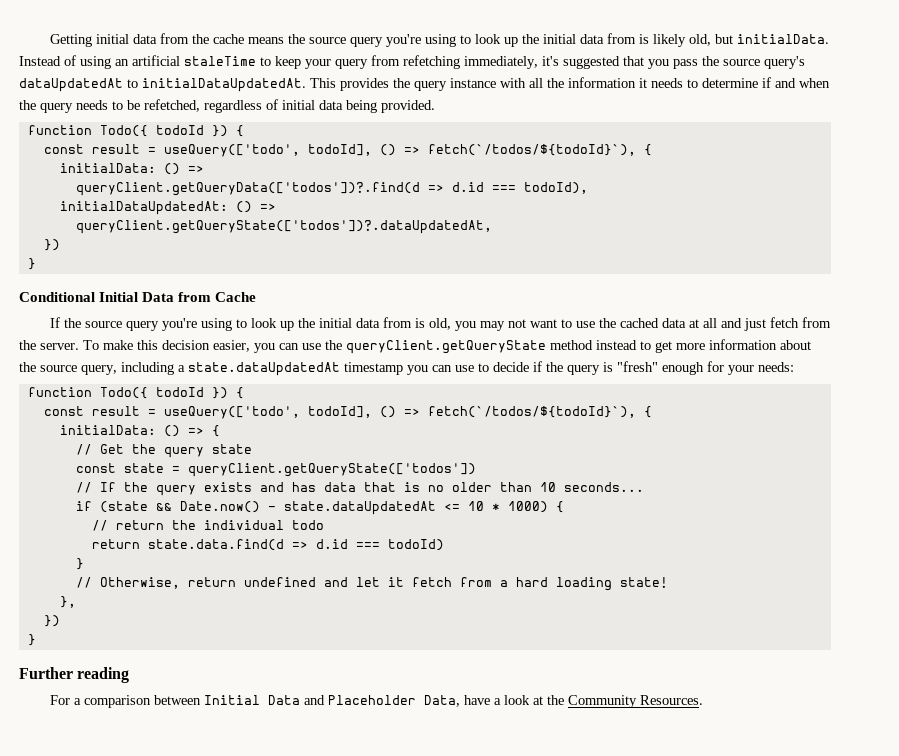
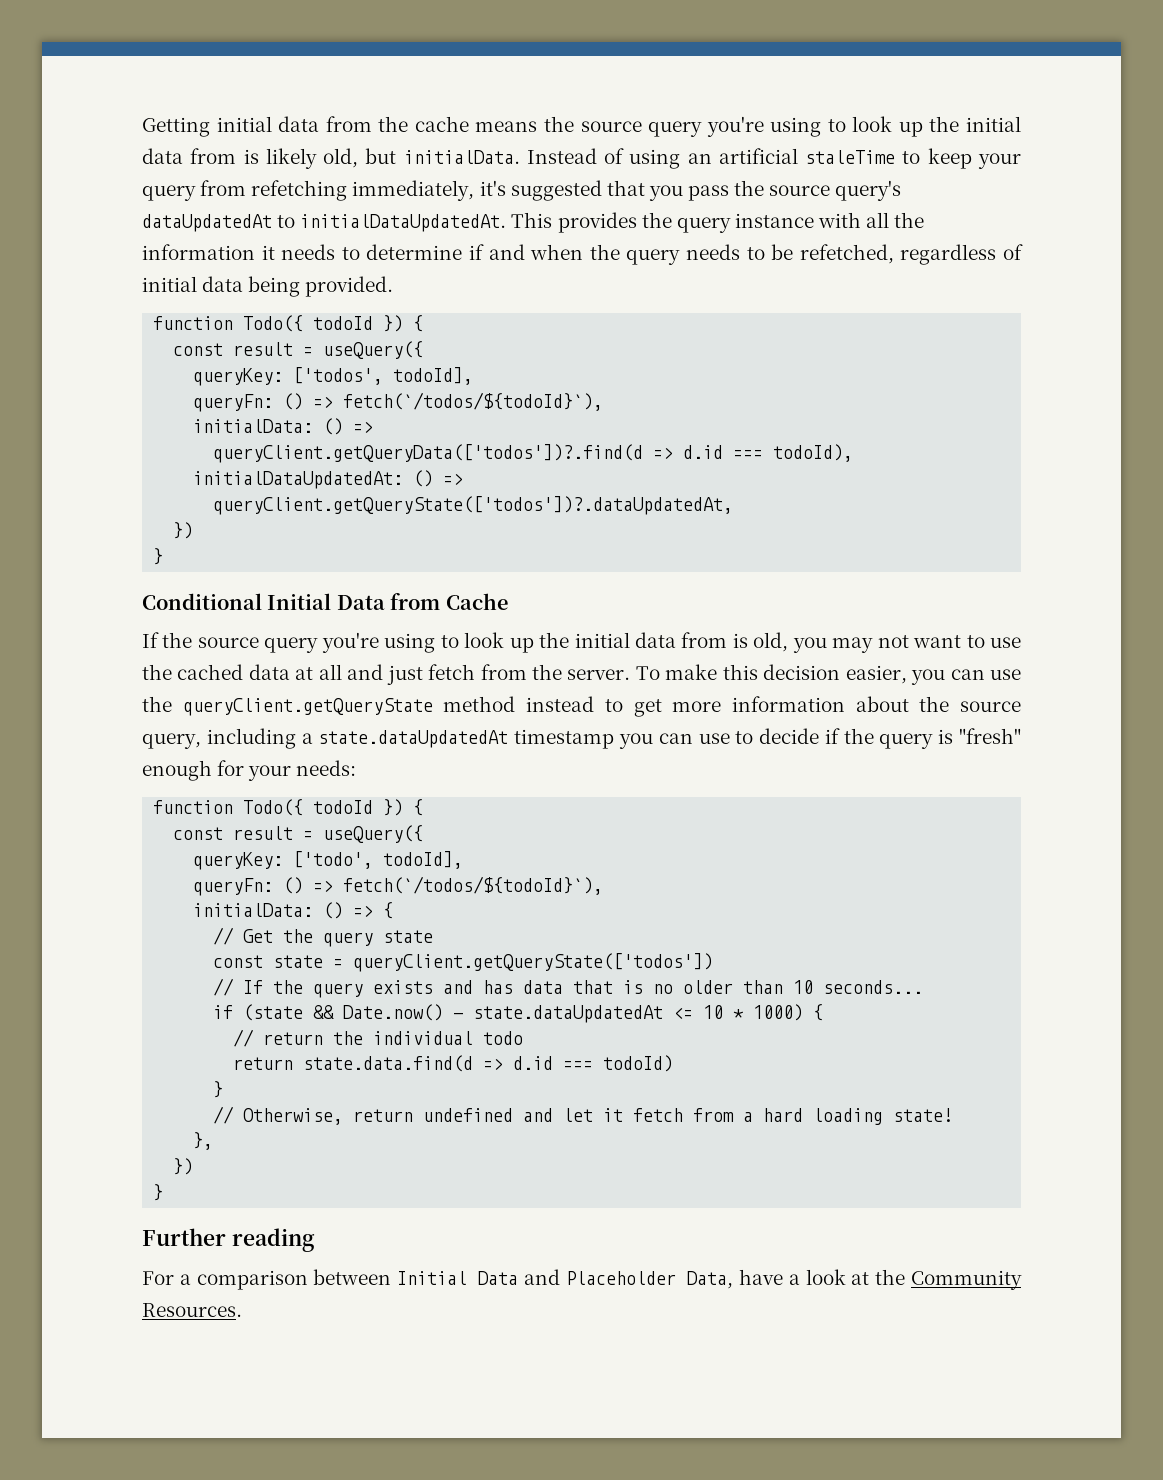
  This provides the query instance with all the information it needs to determine if and when the query needs to be refetched, regardless of initial data being provided.
  function Todo({ todoId }) {
- const result = useQuery(['todo', todoId], () => fetch(`/todos/${todoId}`), {
+ const result = useQuery({
+ queryKey: ['todos', todoId],
+ queryFn: () => fetch(`/todos/${todoId}`),
  To make this decision easier, you can use the queryClient.getQueryState method instead to get more information about the source query, including a state.dataUpdatedAt timestamp you can use to decide if the query is "fresh" enough for your needs:
  function Todo({ todoId }) {
- const result = useQuery(['todo', todoId], () => fetch(`/todos/${todoId}`), {
+ const result = useQuery({
+ queryKey: ['todo', todoId],
+ queryFn: () => fetch(`/todos/${todoId}`),

